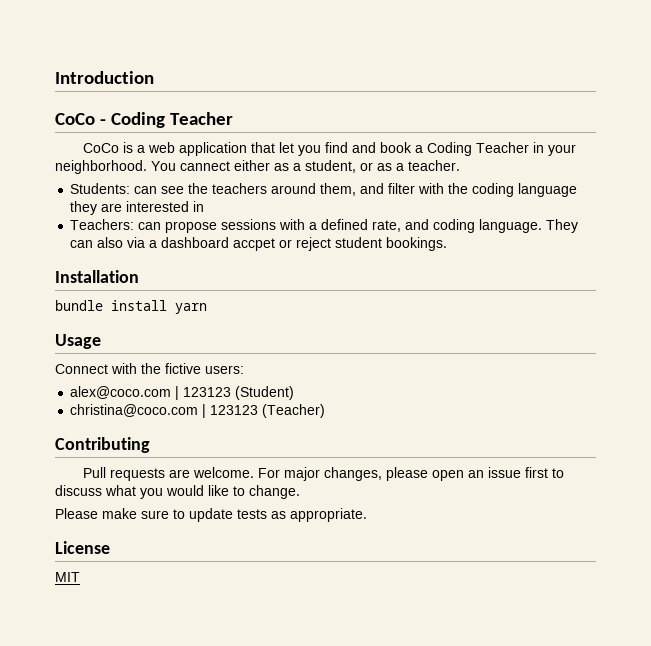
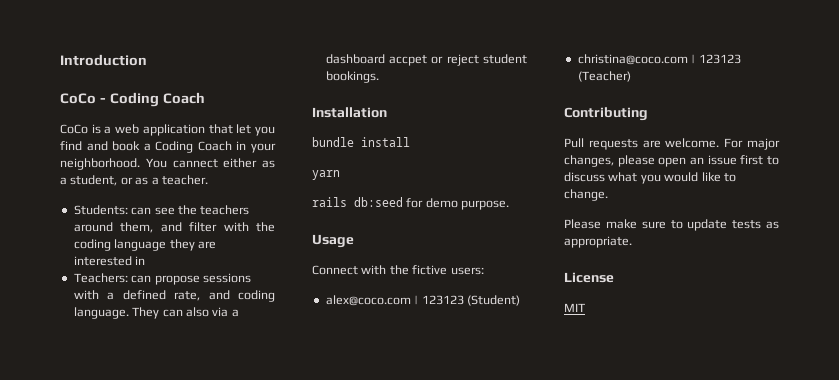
- CoCo - Coding Teacher
+ CoCo - Coding Coach
- CoCo is a web application that let you find and book a Coding Teacher in your neighborhood.
+ CoCo is a web application that let you find and book a Coding Coach in your neighborhood.
- bundle install yarn
+ bundle install
+ yarn
+ rails db:seed for demo purpose.

